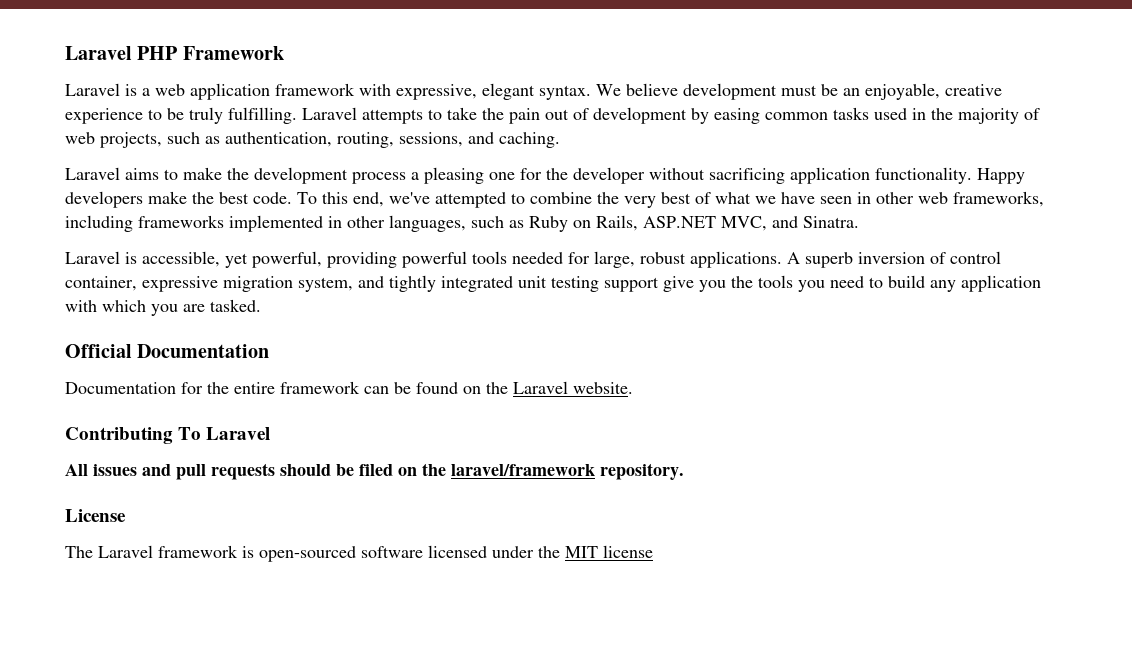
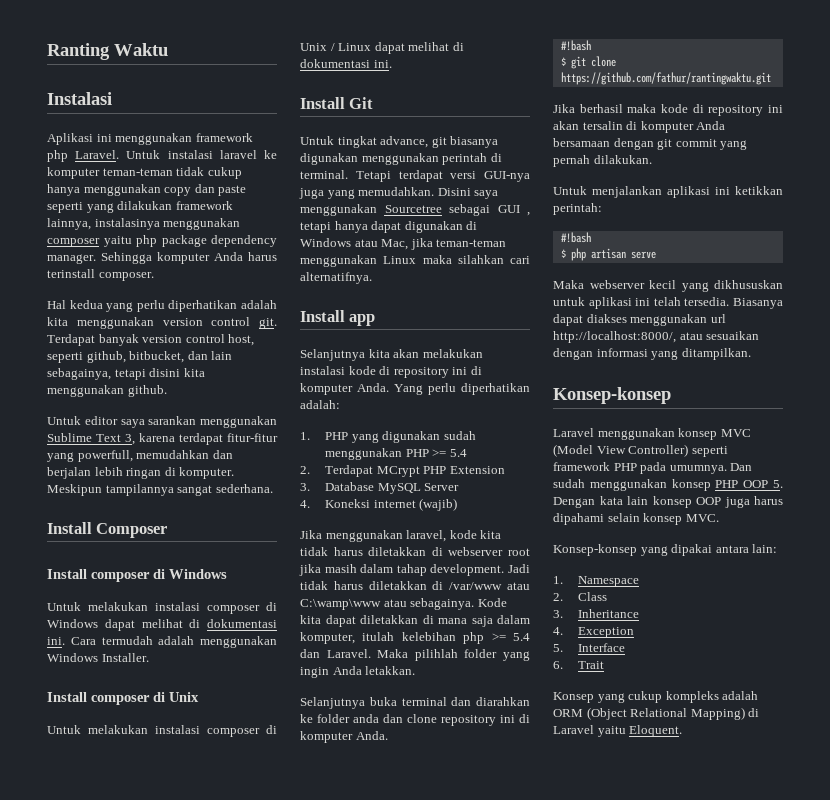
- Laravel PHP Framework
- Laravel is a web application framework with expressive, elegant syntax. We believe development must be an enjoyable, creative experience to be truly fulfilling. Laravel attempts to take the pain out of development by easing common tasks used in the majority of web projects, such as authentication, routing, sessions, and caching.
- Laravel aims to make the development process a pleasing one for the developer without sacrificing application functionality. Happy developers make the best code. To this end, we've attempted to combine the very best of what we have seen in other web frameworks, including frameworks implemented in other languages, such as Ruby on Rails, ASP.NET MVC, and Sinatra.
- Laravel is accessible, yet powerful, providing powerful tools needed for large, robust applications. A superb inversion of control container, expressive migration system, and tightly integrated unit testing support give you the tools you need to build any application with which you are tasked.
- Official Documentation
- Documentation for the entire framework can be found on the Laravel website.
- Contributing To Laravel
- All issues and pull requests should be filed on the laravel/framework repository.
- License
- The Laravel framework is open-sourced software licensed under the MIT license
+ Ranting Waktu
+ Instalasi
+ Aplikasi ini menggunakan framework php Laravel. Untuk instalasi laravel ke komputer teman-teman tidak cukup hanya menggunakan copy dan paste seperti yang dilakukan framework lainnya, instalasinya menggunakan composer yaitu php package dependency manager. Sehingga komputer Anda harus terinstall composer.
+ Hal kedua yang perlu diperhatikan adalah kita menggunakan version control git. Terdapat banyak version control host, seperti github, bitbucket, dan lain sebagainya, tetapi disini kita menggunakan github.
+ Untuk editor saya sarankan menggunakan Sublime Text 3, karena terdapat fitur-fitur yang powerfull, memudahkan dan berjalan lebih ringan di komputer. Meskipun tampilannya sangat sederhana.
+ Install Composer
+ Install composer di Windows
+ Untuk melakukan instalasi composer di Windows dapat melihat di dokumentasi ini. Cara termudah adalah menggunakan Windows Installer.
+ Install composer di Unix
+ Untuk melakukan instalasi composer di Unix / Linux dapat melihat di dokumentasi ini.
+ Install Git
+ Untuk tingkat advance, git biasanya digunakan menggunakan perintah di terminal. Tetapi terdapat versi GUI-nya juga yang memudahkan. Disini saya menggunakan Sourcetree sebagai GUI , tetapi hanya dapat digunakan di Windows atau Mac, jika teman-teman menggunakan Linux maka silahkan cari alternatifnya.
+ Install app
+ Selanjutnya kita akan melakukan instalasi kode di repository ini di komputer Anda. Yang perlu diperhatikan adalah:
+ 1. PHP yang digunakan sudah menggunakan PHP >= 5.4
+ 2. Terdapat MCrypt PHP Extension
+ 3. Database MySQL Server
+ 4. Koneksi internet (wajib)
+ Jika menggunakan laravel, kode kita tidak harus diletakkan di webserver root jika masih dalam tahap development. Jadi tidak harus diletakkan di /var/www atau C:\wamp\www atau sebagainya. Kode kita dapat diletakkan di mana saja dalam komputer, itulah kelebihan php >= 5.4 dan Laravel. Maka pilihlah folder yang ingin Anda letakkan.
+ Selanjutnya buka terminal dan diarahkan ke folder anda dan clone repository ini di komputer Anda.
+ #!bash
+ $ git clone https://github.com/fathur/rantingwaktu.git
+ Jika berhasil maka kode di repository ini akan tersalin di komputer Anda bersamaan dengan git commit yang pernah dilakukan.
+ Untuk menjalankan aplikasi ini ketikkan perintah:
+ #!bash
+ $ php artisan serve
+ Maka webserver kecil yang dikhususkan untuk aplikasi ini telah tersedia. Biasanya dapat diakses menggunakan url http://localhost:8000/, atau sesuaikan dengan informasi yang ditampilkan.
+ Konsep-konsep
+ Laravel menggunakan konsep MVC (Model View Controller) seperti framework PHP pada umumnya. Dan sudah menggunakan konsep PHP OOP 5. Dengan kata lain konsep OOP juga harus dipahami selain konsep MVC.
+ Konsep-konsep yang dipakai antara lain:
+ 1. Namespace
+ 2. Class
+ 3. Inheritance
+ 4. Exception
+ 5. Interface
+ 6. Trait
+ Konsep yang cukup kompleks adalah ORM (Object Relational Mapping) di Laravel yaitu Eloquent.

